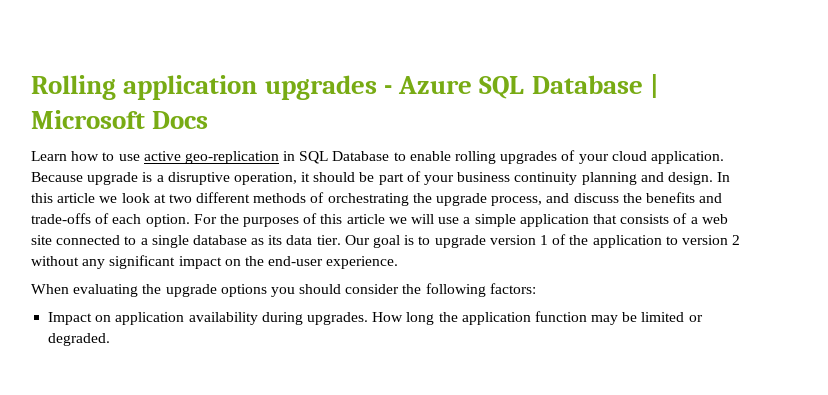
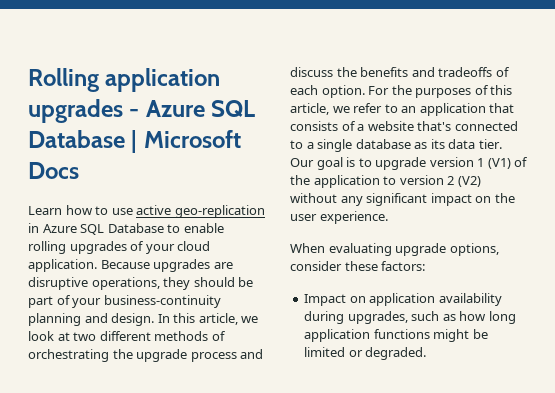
- Learn how to use active geo-replication in SQL Database to enable rolling upgrades of your cloud application.
+ Learn how to use active geo-replication in Azure SQL Database to enable rolling upgrades of your cloud application.
- Because upgrade is a disruptive operation, it should be part of your business continuity planning and design.
+ Because upgrades are disruptive operations, they should be part of your business-continuity planning and design.
- In this article we look at two different methods of orchestrating the upgrade process, and discuss the benefits and trade-offs of each option.
+ In this article, we look at two different methods of orchestrating the upgrade process and discuss the benefits and tradeoffs of each option.
- For the purposes of this article we will use a simple application that consists of a web site connected to a single database as its data tier.
+ For the purposes of this article, we refer to an application that consists of a website that's connected to a single database as its data tier.
- Our goal is to upgrade version 1 of the application to version 2 without any significant impact on the end-user experience.
+ Our goal is to upgrade version 1 (V1) of the application to version 2 (V2) without any significant impact on the user experience.
- When evaluating the upgrade options you should consider the following factors:
+ When evaluating upgrade options, consider these factors:
- Impact on application availability during upgrades. How long the application function may be limited or degraded.
+ Impact on application availability during upgrades, such as how long application functions might be limited or degraded.

